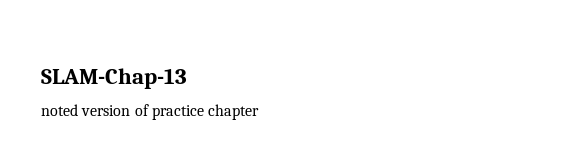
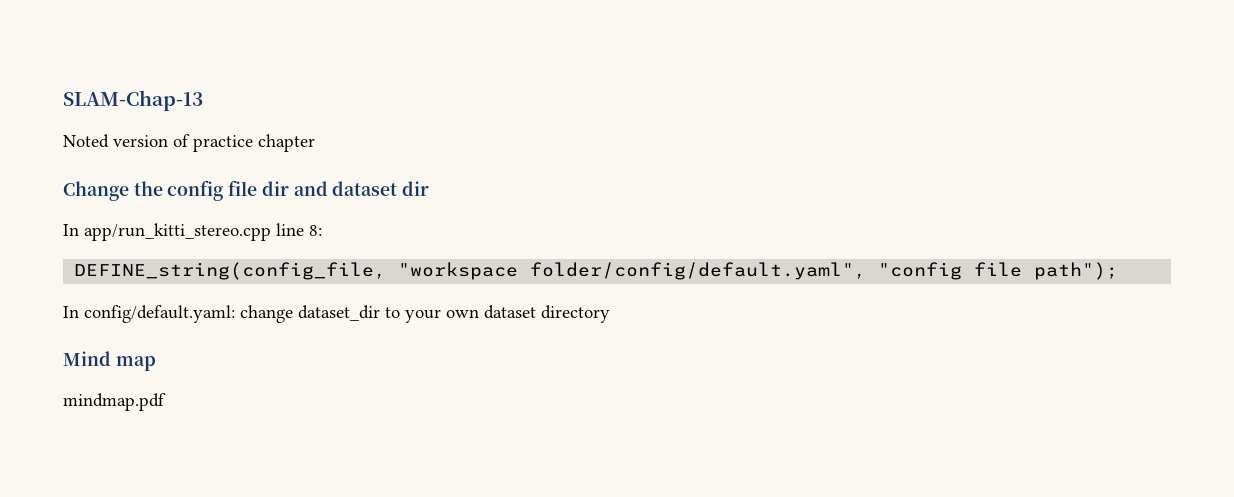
- noted version of practice chapter
+ Noted version of practice chapter
+ Change the config file dir and dataset dir
+ In app/run_kitti_stereo.cpp line 8:
+ DEFINE_string(config_file, "workspace folder/config/default.yaml", "config file path");
+ In config/default.yaml: change dataset_dir to your own dataset directory
+ Mind map
+ mindmap.pdf

